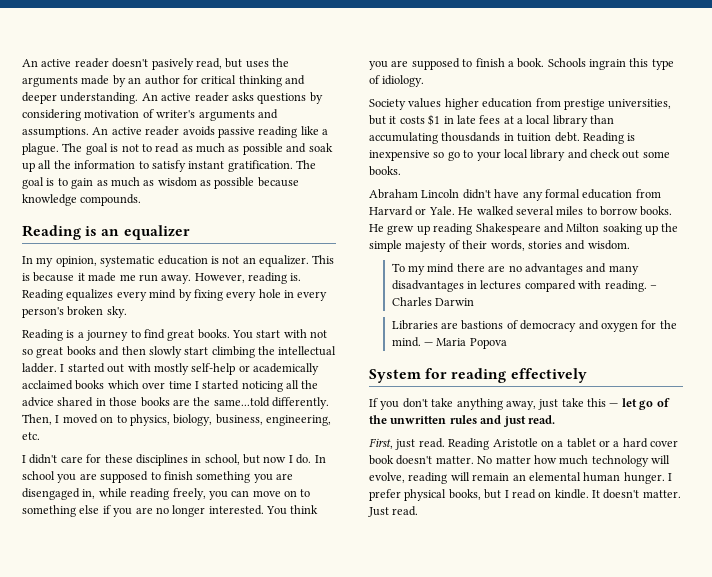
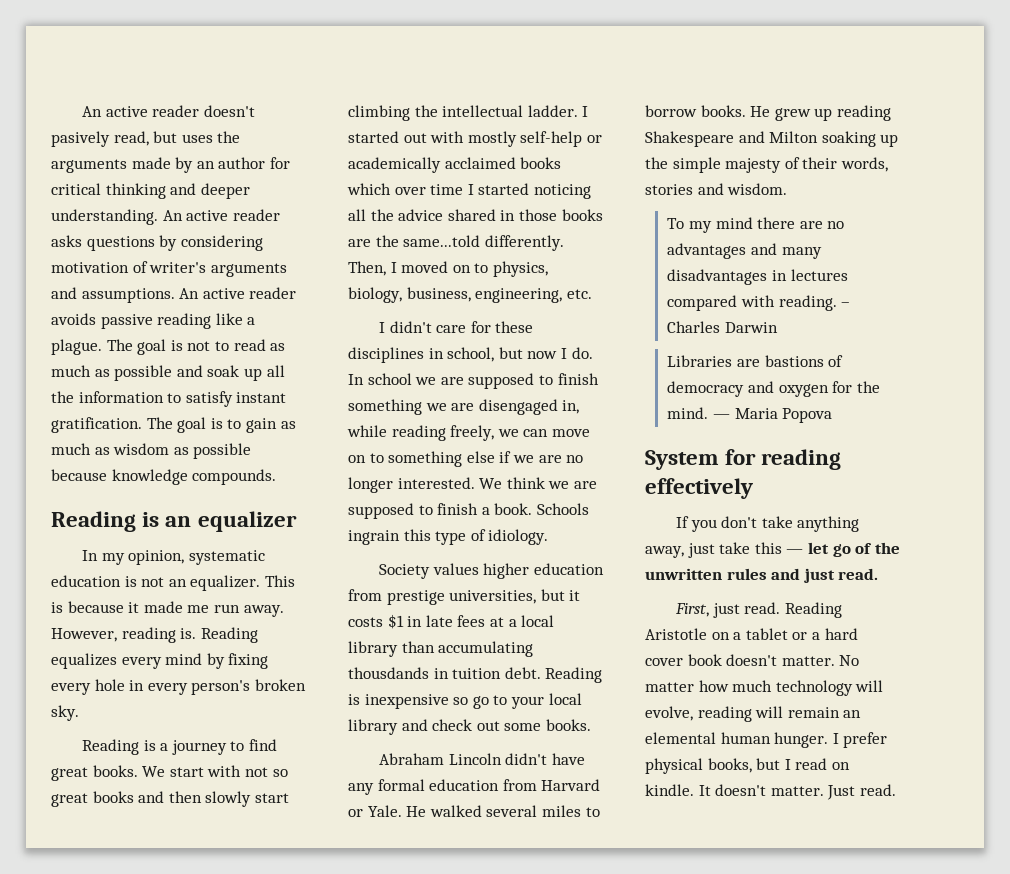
- You start with not so great books and then slowly start climbing the intellectual ladder.
+ We start with not so great books and then slowly start climbing the intellectual ladder.
- In school you are supposed to finish something you are disengaged in, while reading freely, you can move on to something else if you are no longer interested.
+ In school we are supposed to finish something we are disengaged in, while reading freely, we can move on to something else if we are no longer interested.
- You think you are supposed to finish a book.
+ We think we are supposed to finish a book.

